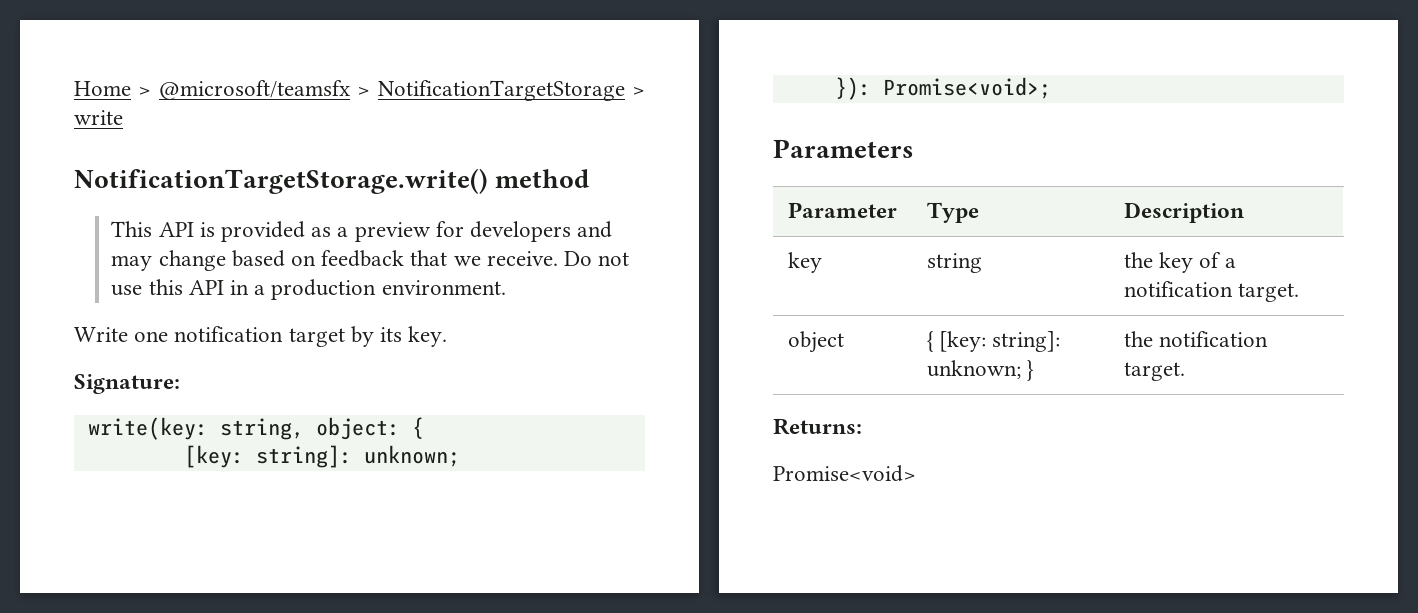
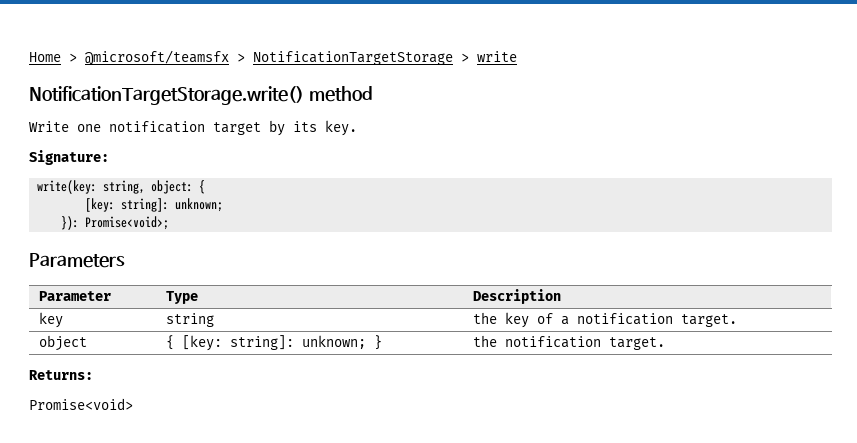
- This API is provided as a preview for developers and may change based on feedback that we receive. Do not use this API in a production environment.

